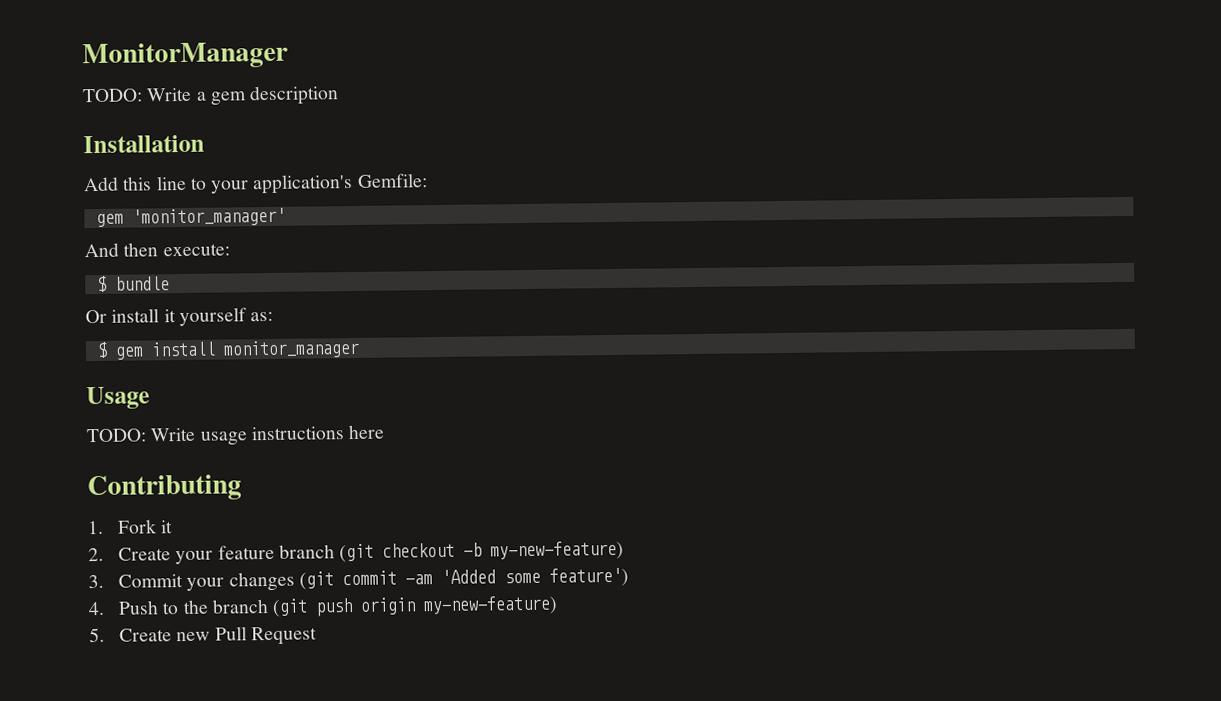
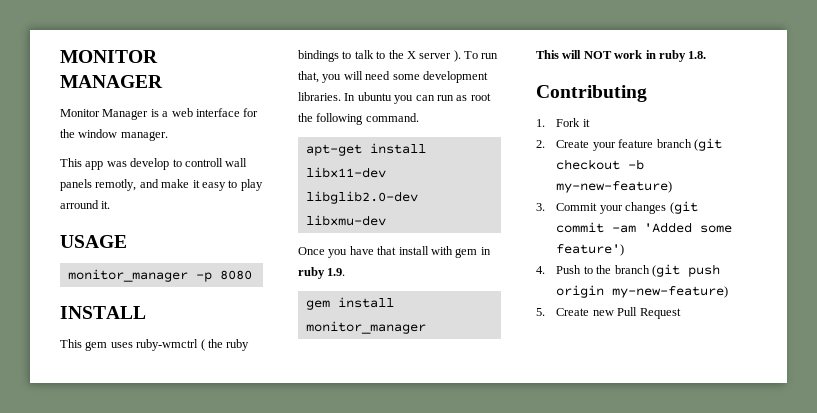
- MonitorManager
- TODO: Write a gem description
- Installation
- Add this line to your application's Gemfile:
- gem 'monitor_manager'
- And then execute:
- $ bundle
- Or install it yourself as:
- $ gem install monitor_manager
- Usage
- TODO: Write usage instructions here
+ MONITOR MANAGER
+ Monitor Manager is a web interface for the window manager.
+ This app was develop to controll wall panels remotly, and make it easy to play arround it.
+ USAGE
+ monitor_manager -p 8080
+ INSTALL
+ This gem uses ruby-wmctrl ( the ruby bindings to talk to the X server ). To run that, you will need some development libraries. In ubuntu you can run as root the following command.
+ apt-get install libx11-dev libglib2.0-dev libxmu-dev
+ Once you have that install with gem in ruby 1.9.
+ gem install monitor_manager
+ This will NOT work in ruby 1.8.

